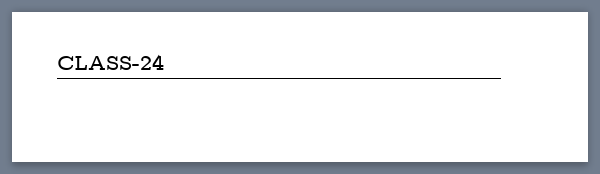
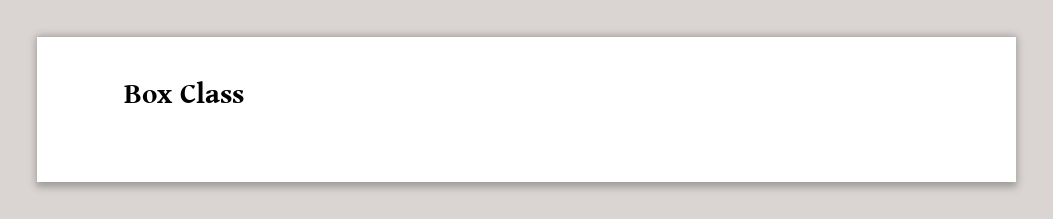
- CLASS-24
+ Box Class

